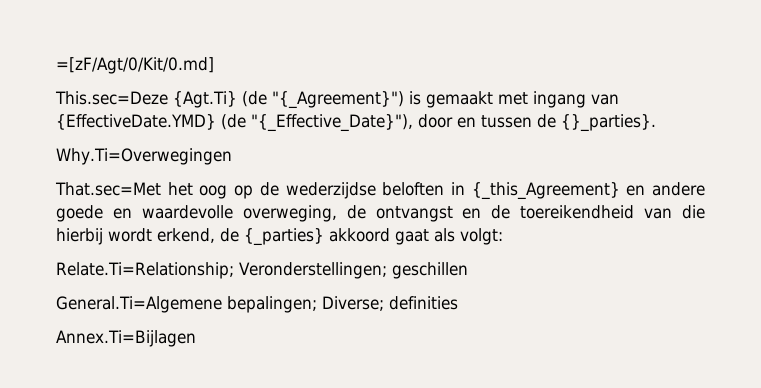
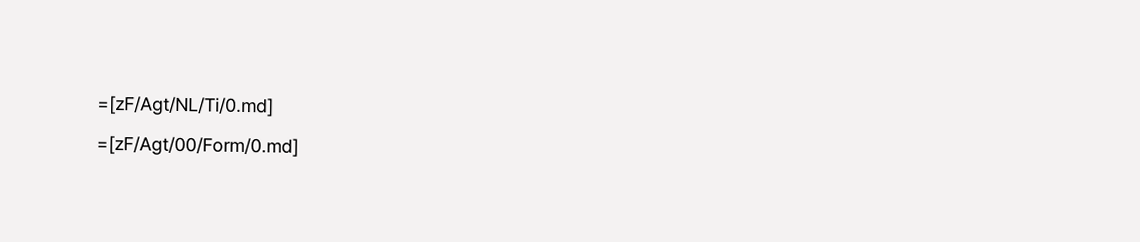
- =[zF/Agt/0/Kit/0.md]
- This.sec=Deze {Agt.Ti} (de "{_Agreement}") is gemaakt met ingang van {EffectiveDate.YMD} (de "{_Effective_Date}"), door en tussen de {}_parties}.
- Why.Ti=Overwegingen
- That.sec=Met het oog op de wederzijdse beloften in {_this_Agreement} en andere goede en waardevolle overweging, de ontvangst en de toereikendheid van die hierbij wordt erkend, de {_parties} akkoord gaat als volgt:
- Relate.Ti=Relationship; Veronderstellingen; geschillen
- General.Ti=Algemene bepalingen; Diverse; definities
- Annex.Ti=Bijlagen
+ =[zF/Agt/NL/Ti/0.md]
+ =[zF/Agt/00/Form/0.md]

